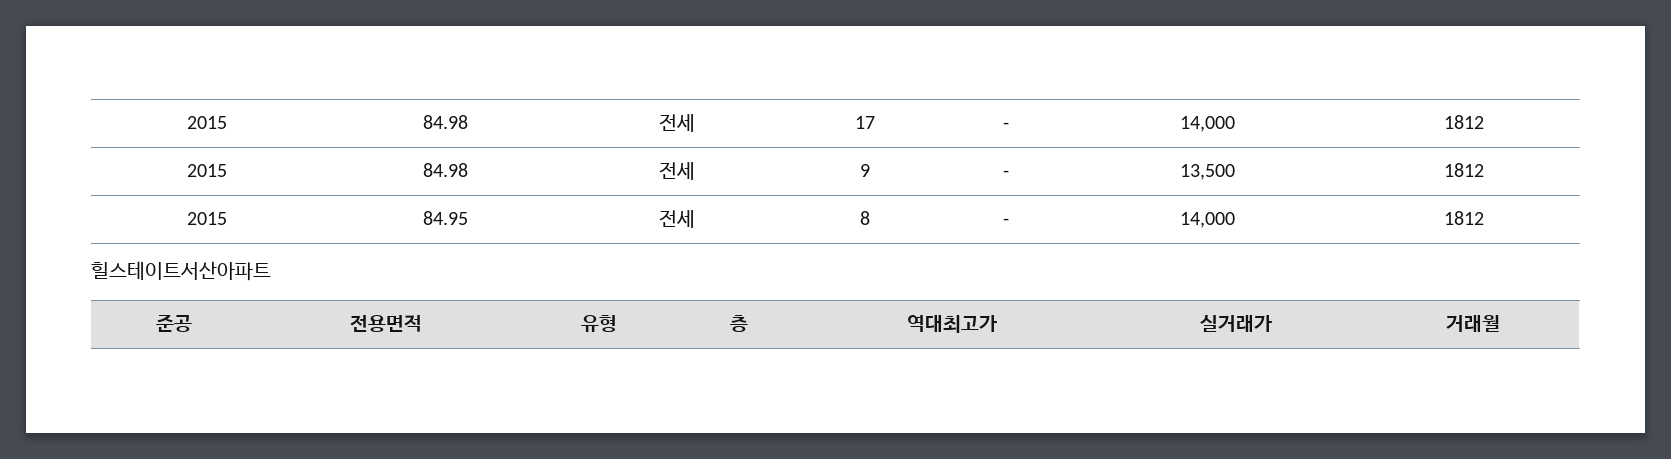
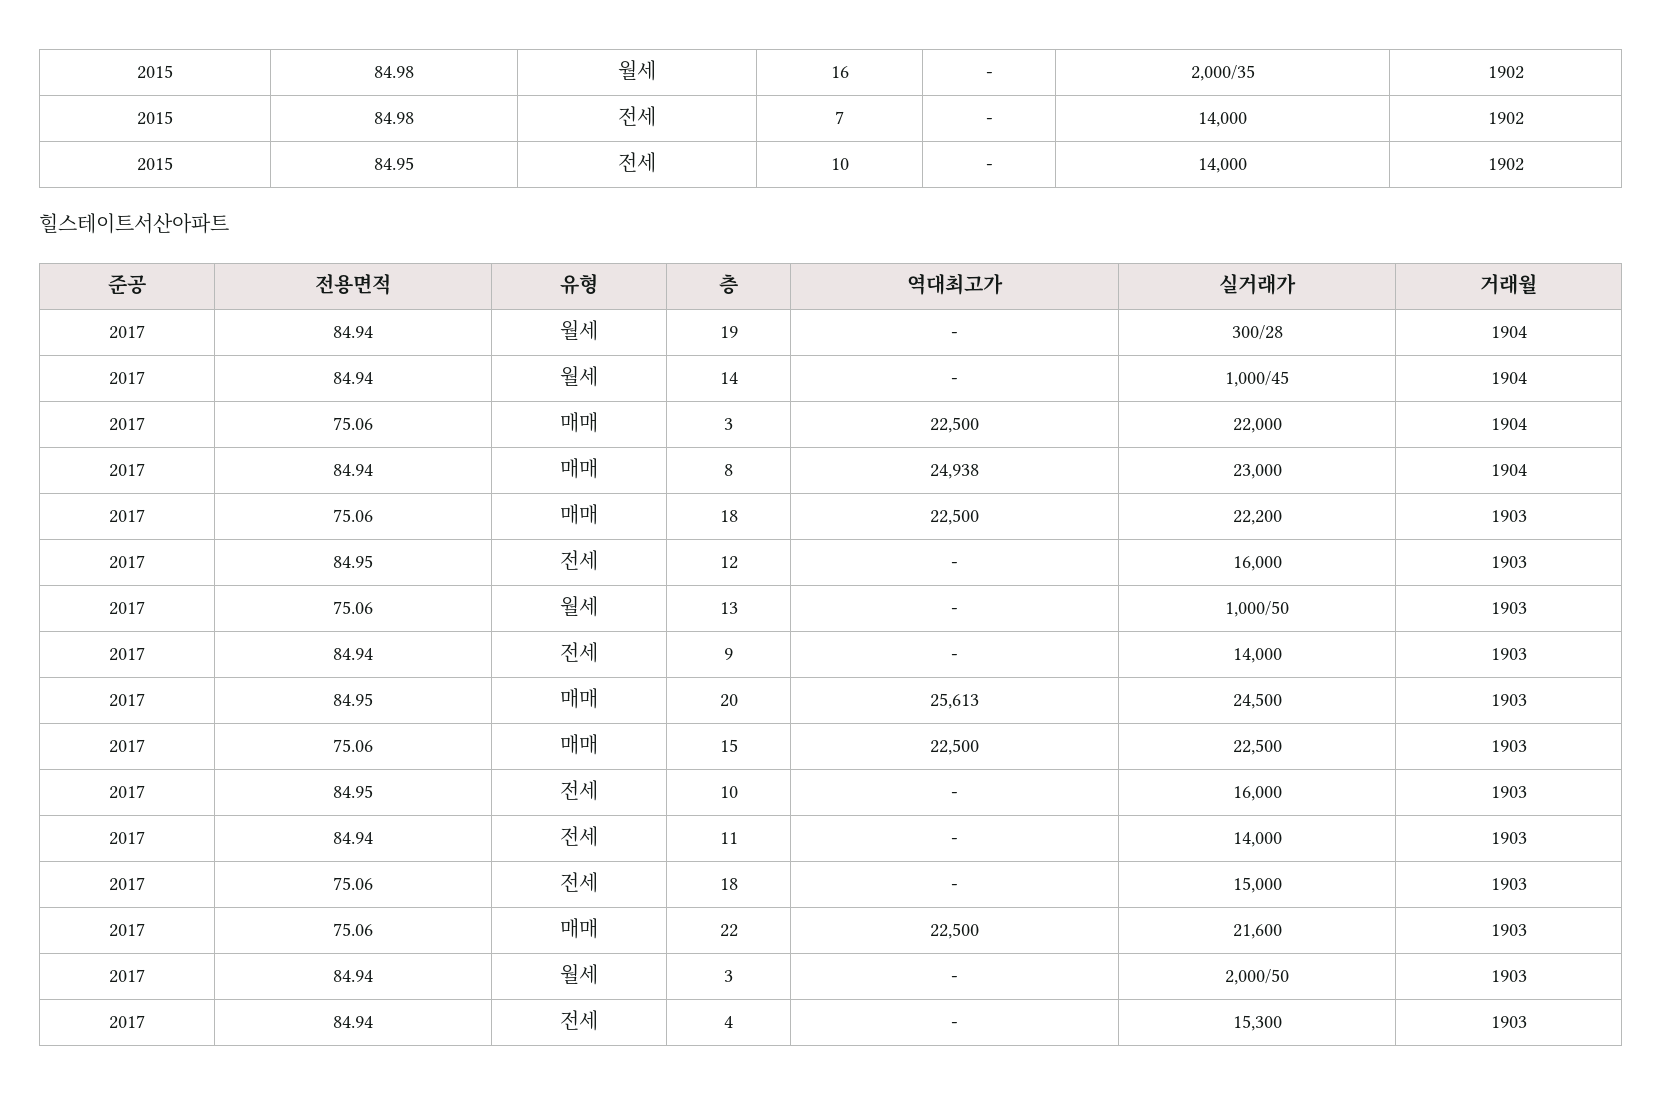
- 2015 | 84.98 | 전세 | 17 | - | 14,000 | 1812
- 2015 | 84.98 | 전세 | 9 | - | 13,500 | 1812
+ 2015 | 84.98 | 월세 | 16 | - | 2,000/35 | 1902
+ 2015 | 84.98 | 전세 | 7 | - | 14,000 | 1902
- 2015 | 84.95 | 전세 | 8 | - | 14,000 | 1812
+ 2015 | 84.95 | 전세 | 10 | - | 14,000 | 1902
+ 2017 | 84.94 | 월세 | 19 | - | 300/28 | 1904
+ 2017 | 84.94 | 월세 | 14 | - | 1,000/45 | 1904
+ 2017 | 75.06 | 매매 | 3 | 22,500 | 22,000 | 1904
+ 2017 | 84.94 | 매매 | 8 | 24,938 | 23,000 | 1904
+ 2017 | 75.06 | 매매 | 18 | 22,500 | 22,200 | 1903
+ 2017 | 84.95 | 전세 | 12 | - | 16,000 | 1903
+ 2017 | 75.06 | 월세 | 13 | - | 1,000/50 | 1903
+ 2017 | 84.94 | 전세 | 9 | - | 14,000 | 1903
+ 2017 | 84.95 | 매매 | 20 | 25,613 | 24,500 | 1903
+ 2017 | 75.06 | 매매 | 15 | 22,500 | 22,500 | 1903
+ 2017 | 84.95 | 전세 | 10 | - | 16,000 | 1903
+ 2017 | 84.94 | 전세 | 11 | - | 14,000 | 1903
+ 2017 | 75.06 | 전세 | 18 | - | 15,000 | 1903
+ 2017 | 75.06 | 매매 | 22 | 22,500 | 21,600 | 1903
+ 2017 | 84.94 | 월세 | 3 | - | 2,000/50 | 1903
+ 2017 | 84.94 | 전세 | 4 | - | 15,300 | 1903

